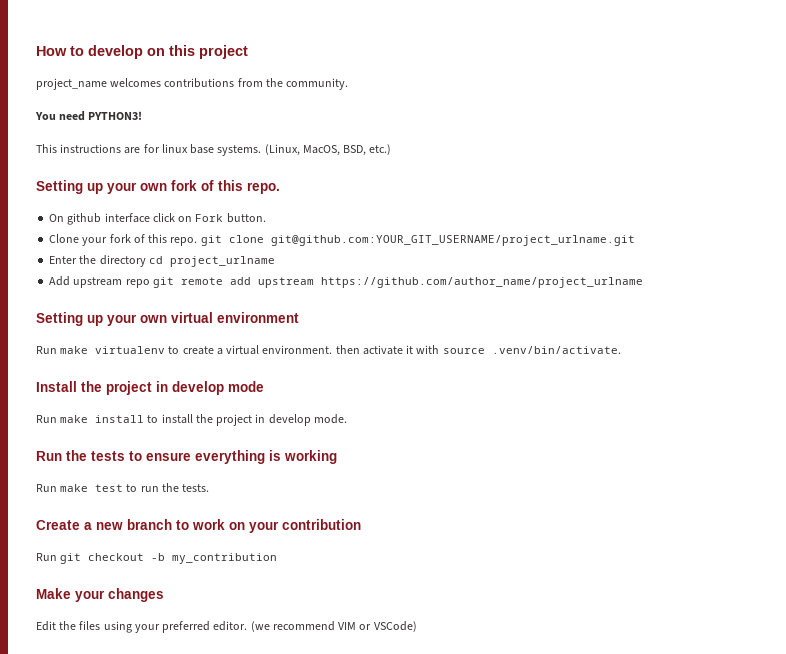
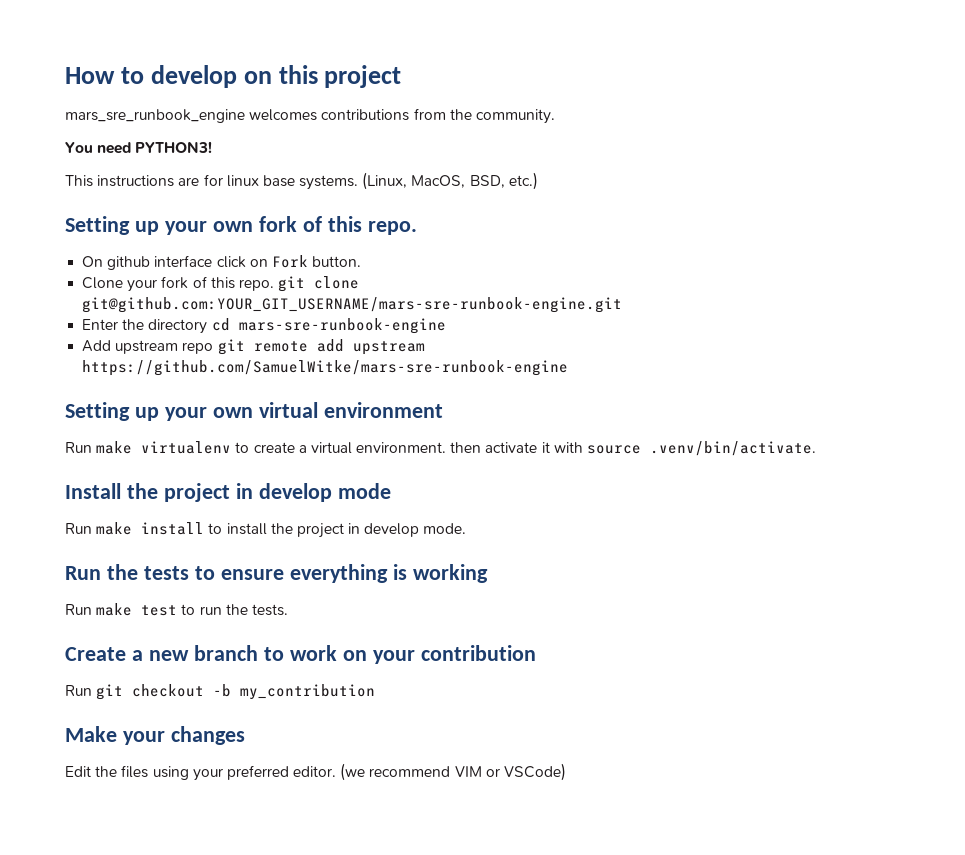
- project_name welcomes contributions from the community.
+ mars_sre_runbook_engine welcomes contributions from the community.
- Clone your fork of this repo. git clone git@github.com:YOUR_GIT_USERNAME/project_urlname.git
+ Clone your fork of this repo. git clone git@github.com:YOUR_GIT_USERNAME/mars-sre-runbook-engine.git
- Enter the directory cd project_urlname
+ Enter the directory cd mars-sre-runbook-engine
- Add upstream repo git remote add upstream https://github.com/author_name/project_urlname
+ Add upstream repo git remote add upstream https://github.com/SamuelWitke/mars-sre-runbook-engine

